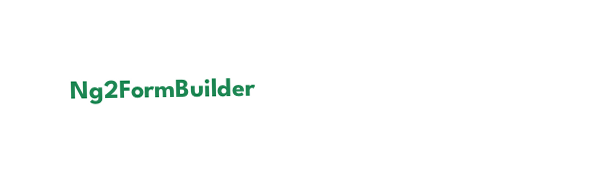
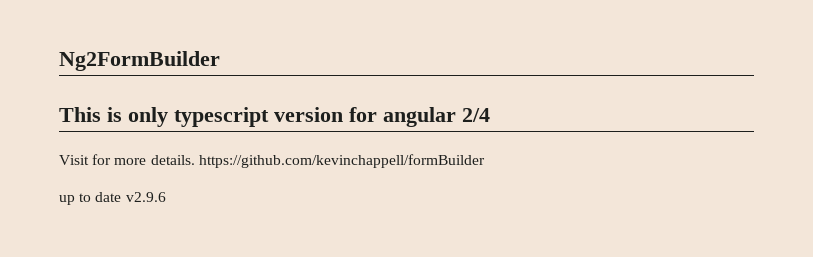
+ This is only typescript version for angular 2/4
+ Visit for more details. https://github.com/kevinchappell/formBuilder
+ up to date v2.9.6

